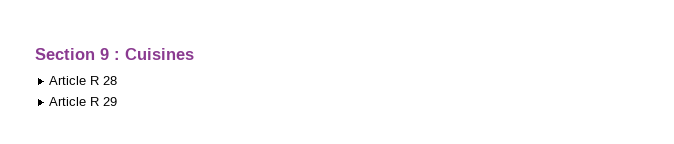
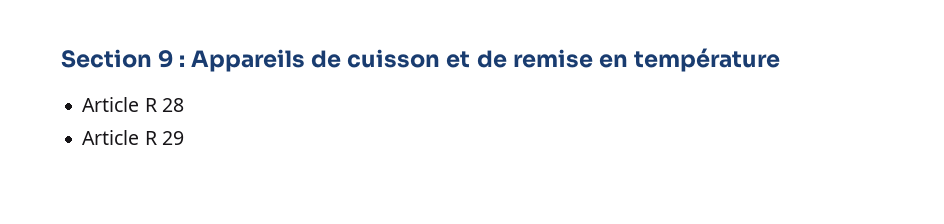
- Section 9 : Cuisines
+ Section 9 : Appareils de cuisson et de remise en température

